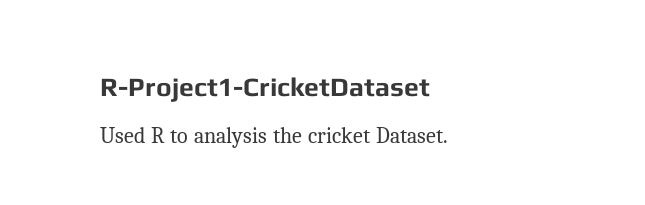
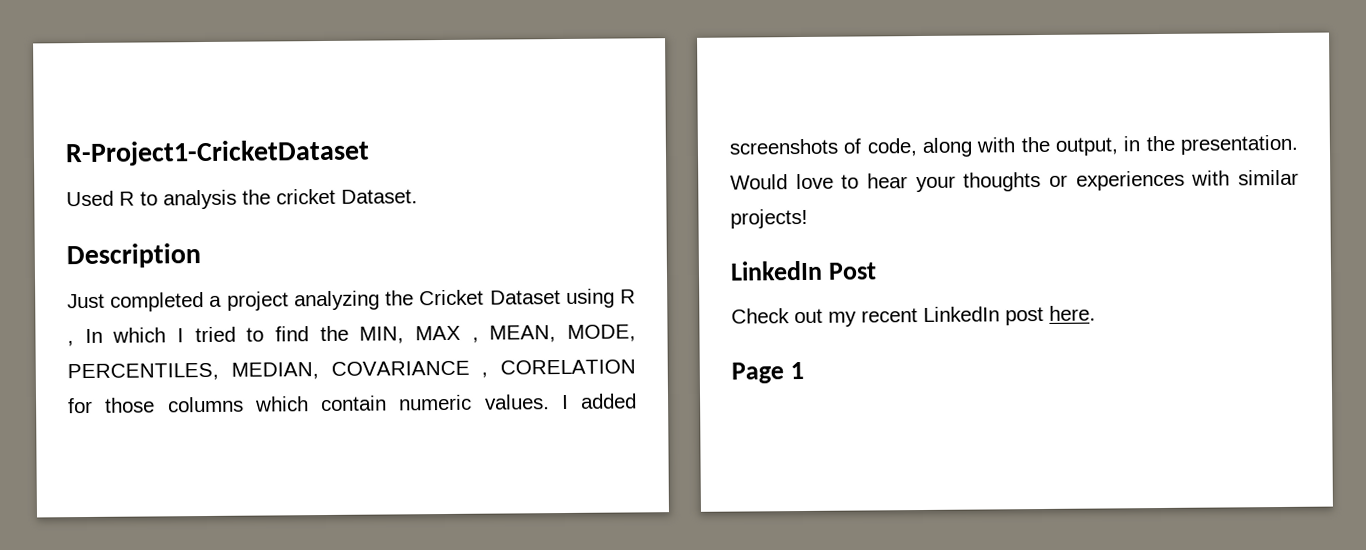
+ Description
+ Just completed a project analyzing the Cricket Dataset using R , In which I tried to find the MIN, MAX , MEAN, MODE, PERCENTILES, MEDIAN, COVARIANCE , CORELATION for those columns which contain numeric values. I added screenshots of code, along with the output, in the presentation. Would love to hear your thoughts or experiences with similar projects!
+ LinkedIn Post
+ Check out my recent LinkedIn post here.
+ Page 1

